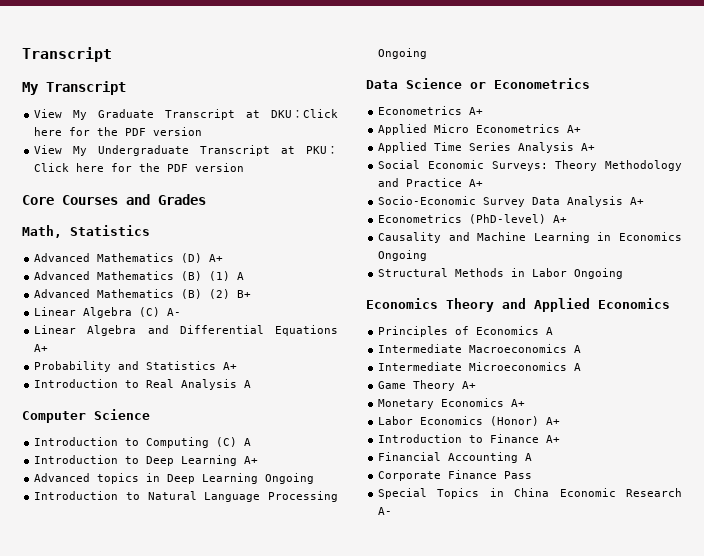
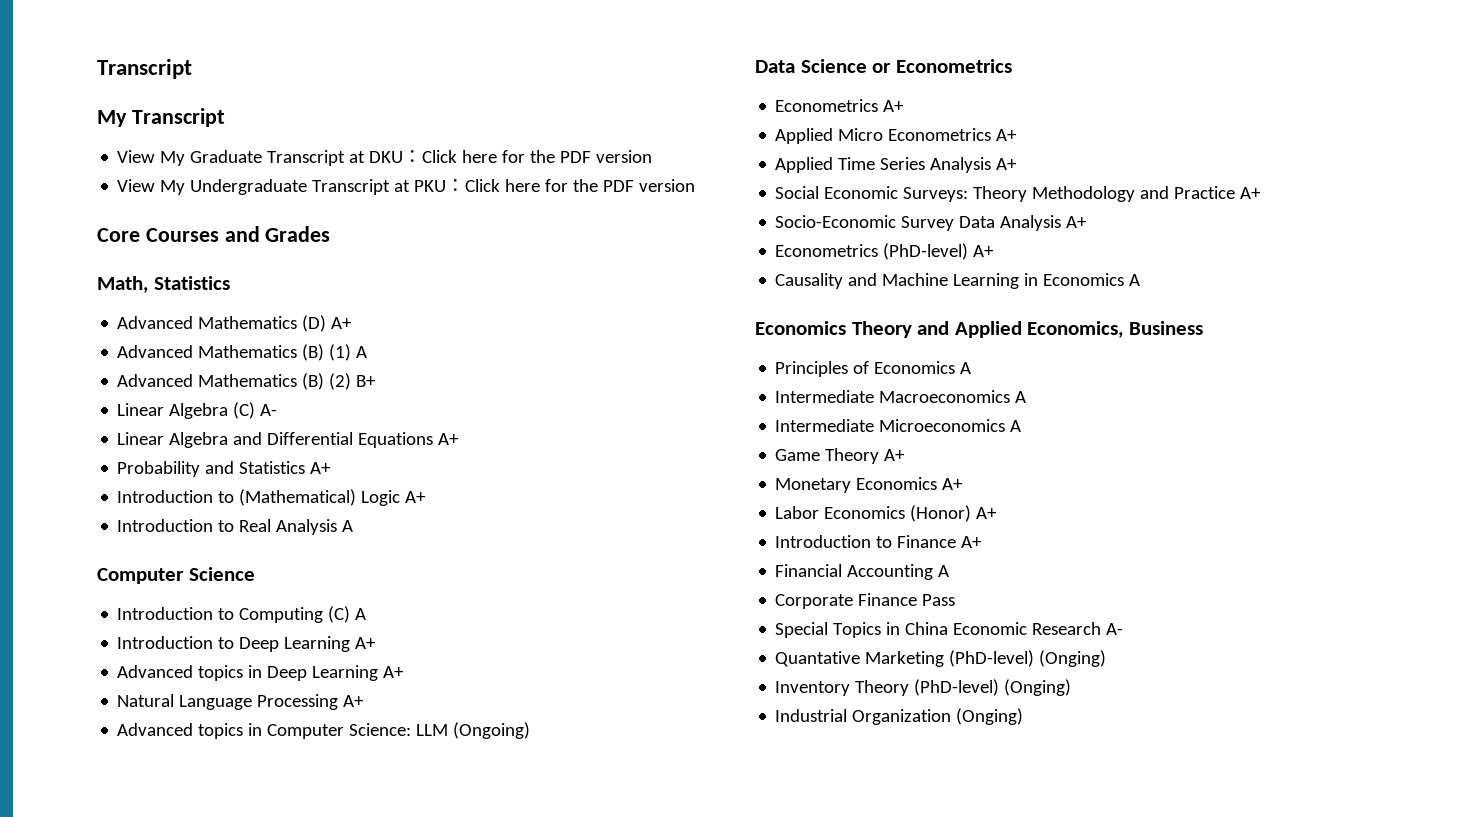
+ Introduction to (Mathematical) Logic A+
- Advanced topics in Deep Learning Ongoing
- Introduction to Natural Language Processing Ongoing
+ Advanced topics in Deep Learning A+
+ Natural Language Processing A+
+ Advanced topics in Computer Science: LLM (Ongoing)
- Causality and Machine Learning in Economics Ongoing
- Structural Methods in Labor Ongoing
+ Causality and Machine Learning in Economics A
- Economics Theory and Applied Economics
+ Economics Theory and Applied Economics, Business
+ Quantative Marketing (PhD-level) (Onging)
+ Inventory Theory (PhD-level) (Onging)
+ Industrial Organization (Onging)

